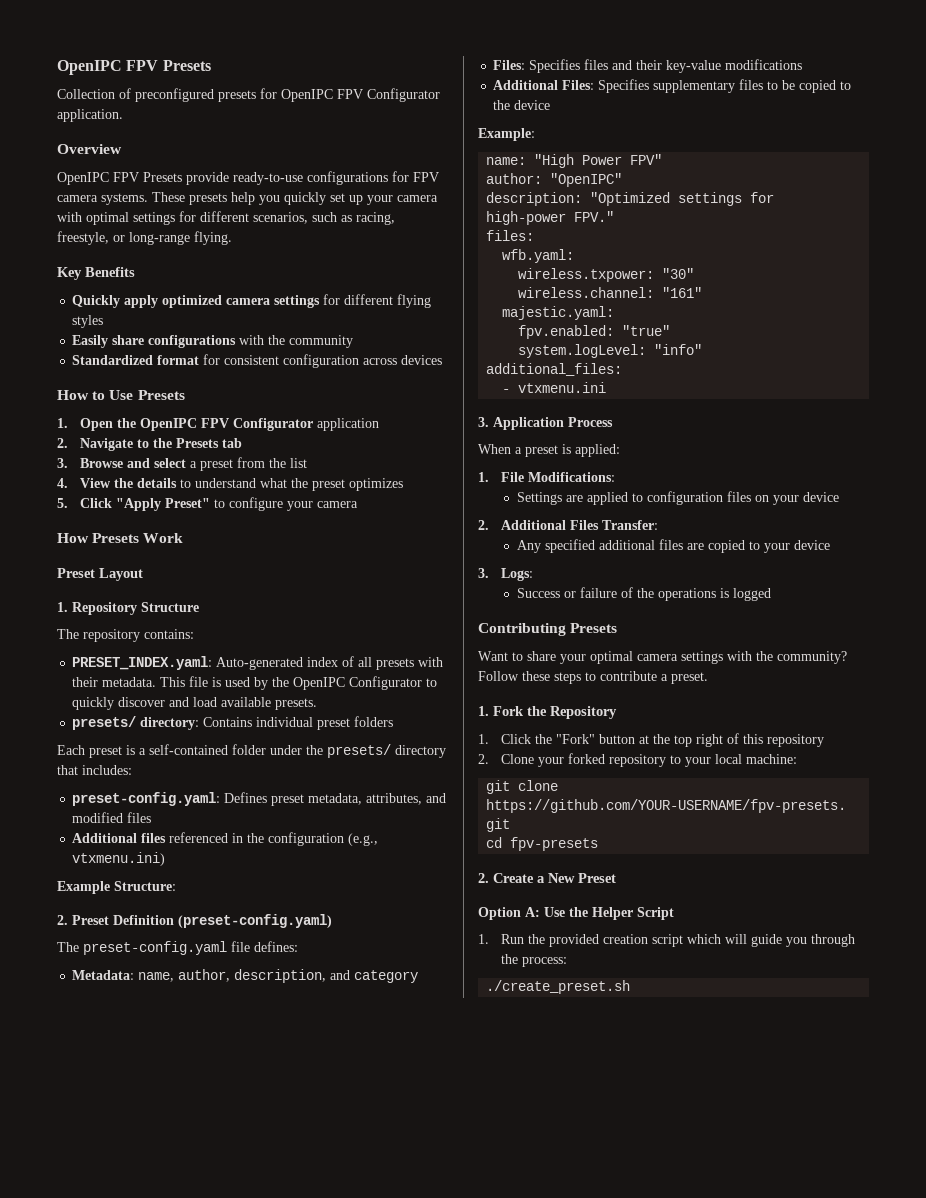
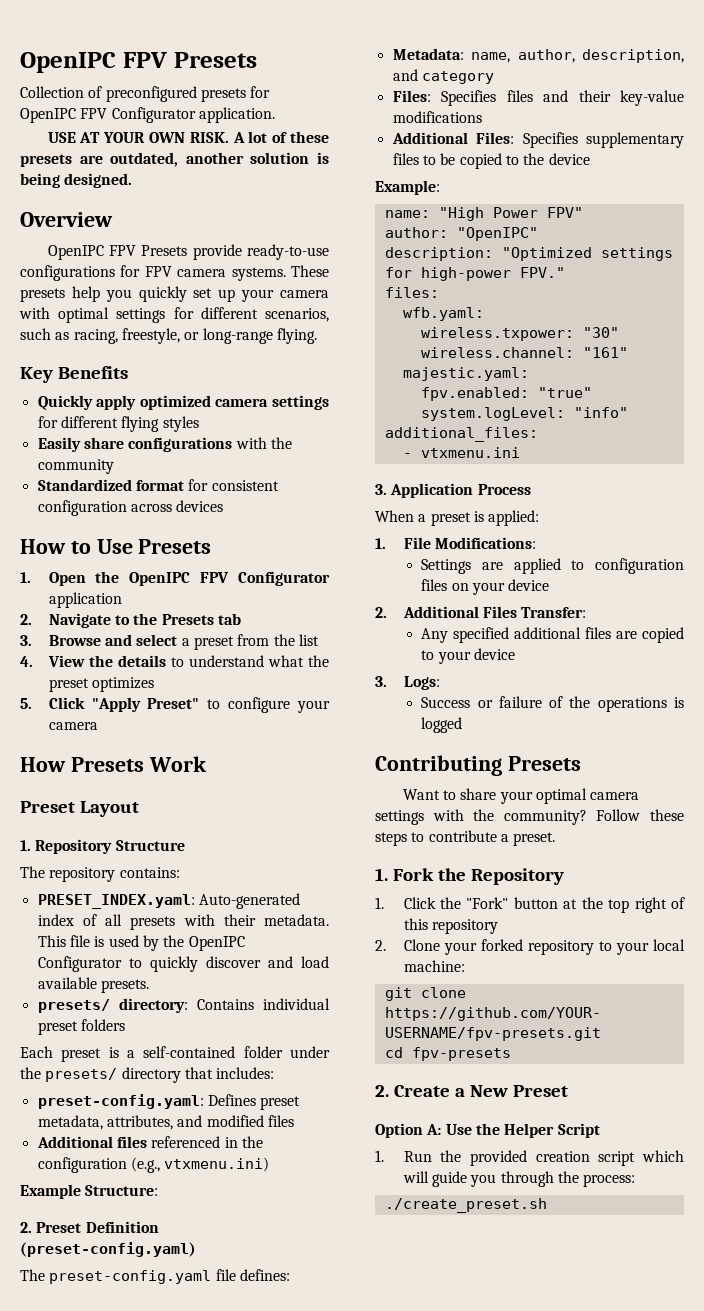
+ USE AT YOUR OWN RISK. A lot of these presets are outdated, another solution is being designed.

